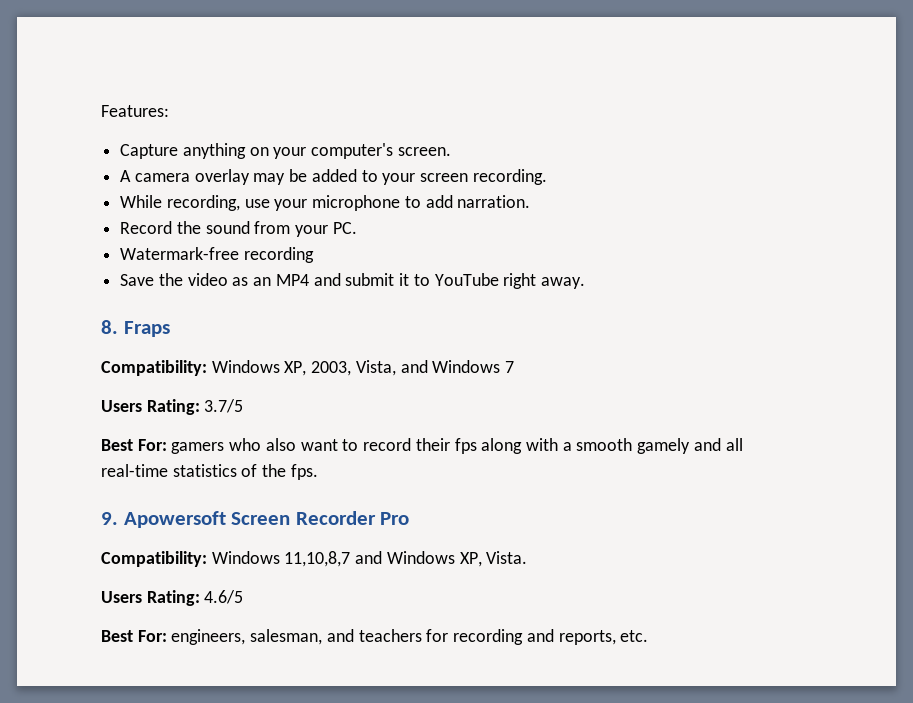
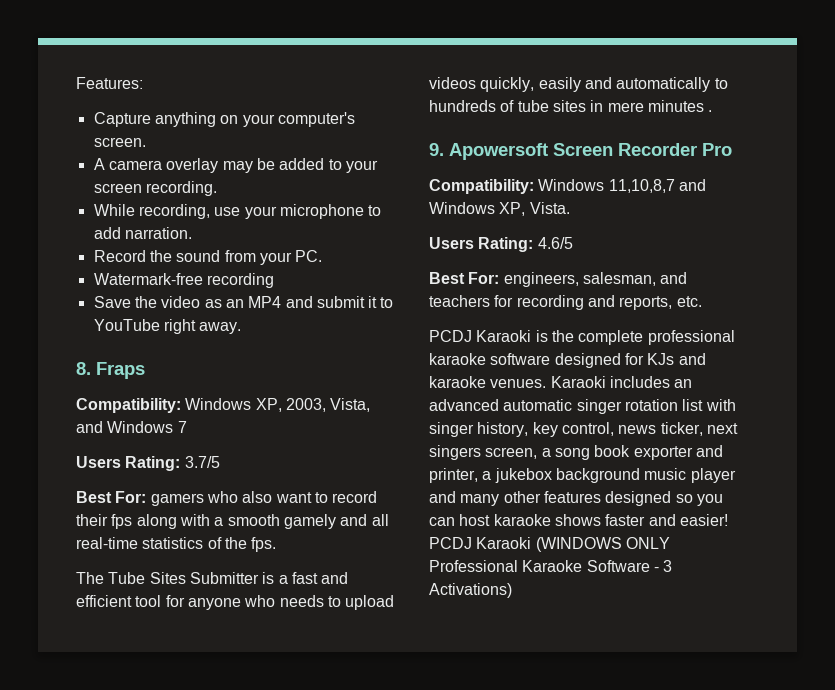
+ The Tube Sites Submitter is a fast and efficient tool for anyone who needs to upload videos quickly, easily and automatically to hundreds of tube sites in mere minutes .
+ PCDJ Karaoki is the complete professional karaoke software designed for KJs and karaoke venues. Karaoki includes an advanced automatic singer rotation list with singer history, key control, news ticker, next singers screen, a song book exporter and printer, a jukebox background music player and many other features designed so you can host karaoke shows faster and easier! PCDJ Karaoki (WINDOWS ONLY Professional Karaoke Software - 3 Activations)

